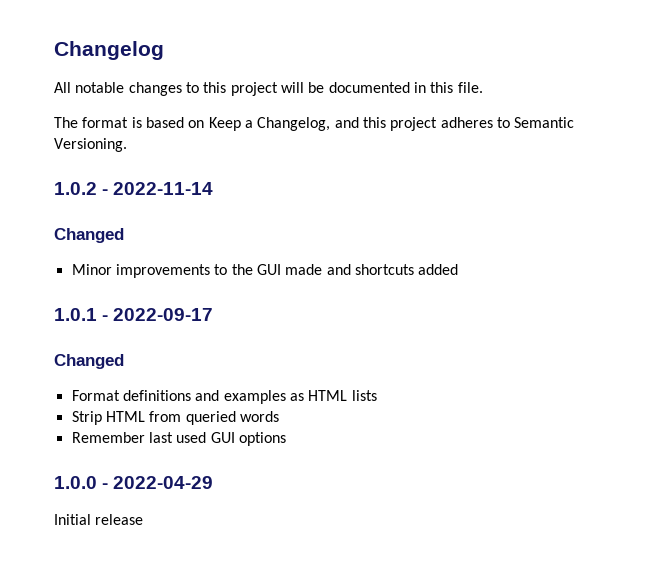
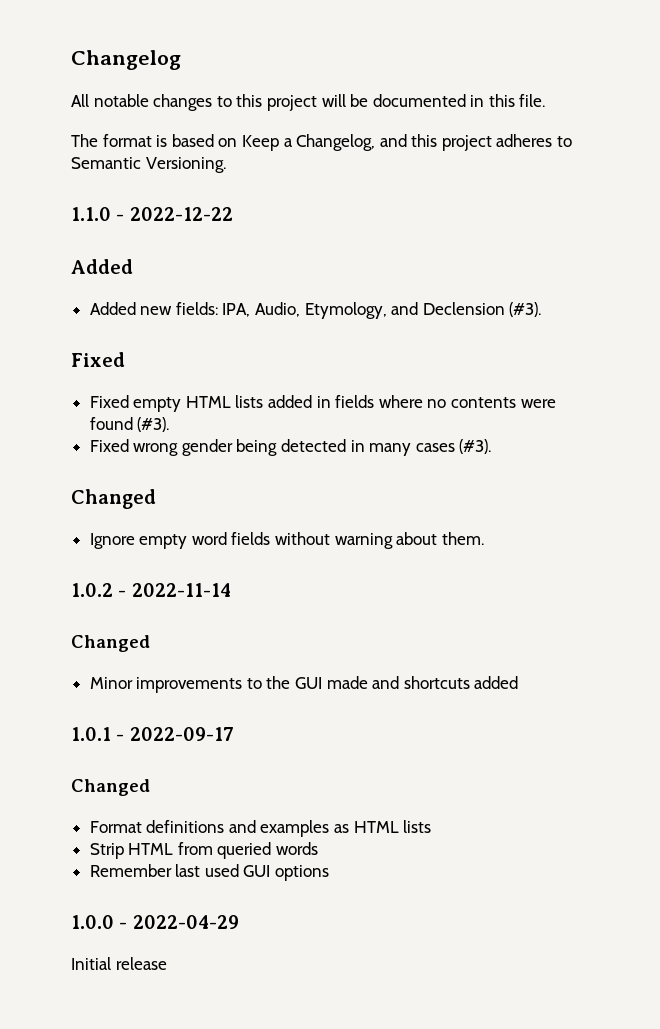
+ 1.1.0 - 2022-12-22
+ Added
+ Added new fields: IPA, Audio, Etymology, and Declension (#3).
+ Fixed
+ Fixed empty HTML lists added in fields where no contents were found (#3).
+ Fixed wrong gender being detected in many cases (#3).
+ Changed
+ Ignore empty word fields without warning about them.

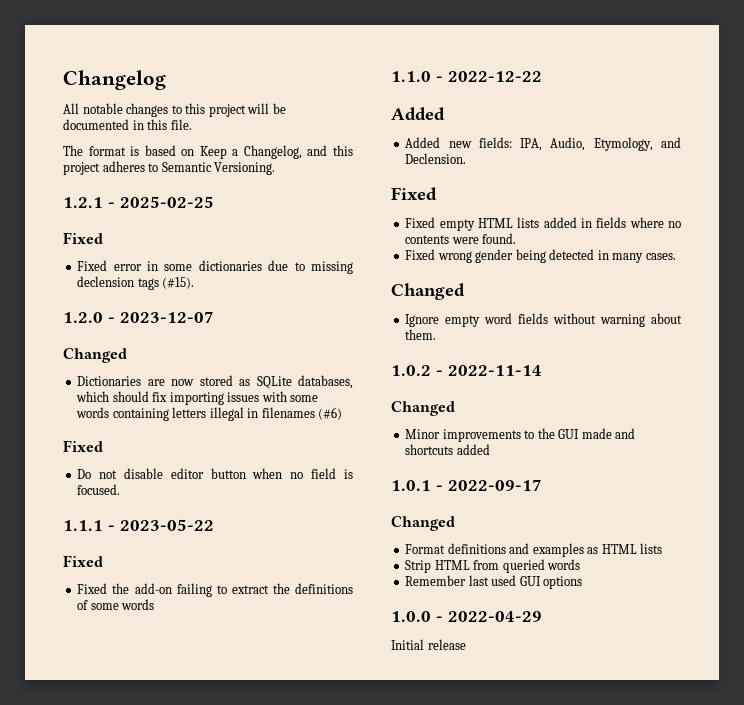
+ 1.2.1 - 2025-02-25
+ Fixed
+ Fixed error in some dictionaries due to missing declension tags (#15).
+ 1.2.0 - 2023-12-07
+ Changed
+ Dictionaries are now stored as SQLite databases, which should fix importing issues with some words containing letters illegal in filenames (#6)
+ Fixed
+ Do not disable editor button when no field is focused.
+ 1.1.1 - 2023-05-22
+ Fixed
+ Fixed the add-on failing to extract the definitions of some words
- Added new fields: IPA, Audio, Etymology, and Declension (#3).
+ Added new fields: IPA, Audio, Etymology, and Declension.
- Fixed empty HTML lists added in fields where no contents were found (#3).
+ Fixed empty HTML lists added in fields where no contents were found.
- Fixed wrong gender being detected in many cases (#3).
+ Fixed wrong gender being detected in many cases.

